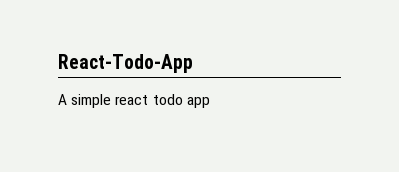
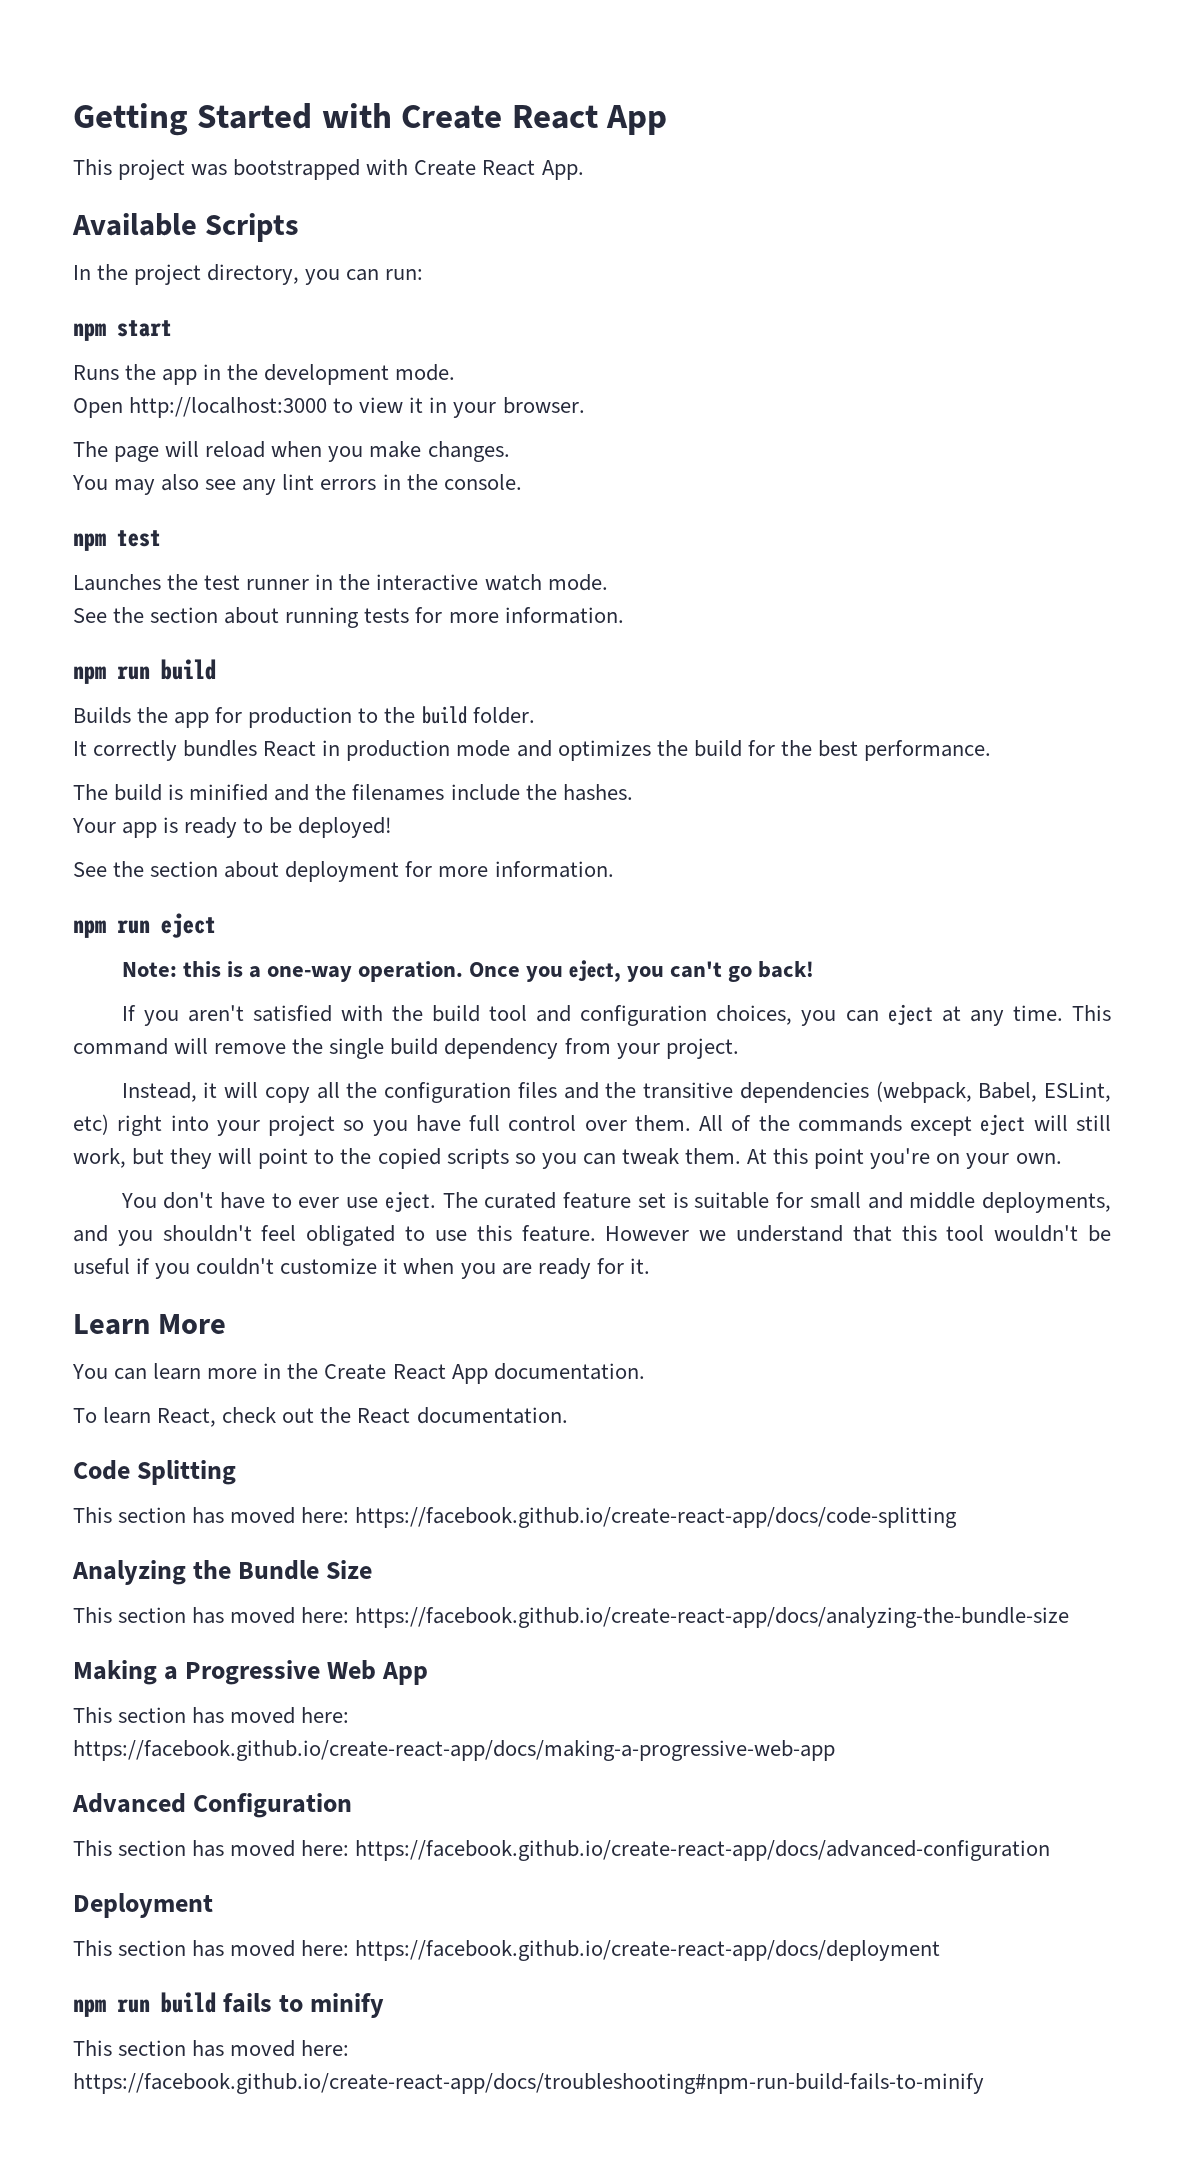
- React-Todo-App
- A simple react todo app
+ Getting Started with Create React App
+ This project was bootstrapped with Create React App.
+ Available Scripts
+ In the project directory, you can run:
+ npm start
+ Runs the app in the development mode.
+ Open http://localhost:3000 to view it in your browser.
+ The page will reload when you make changes.
+ You may also see any lint errors in the console.
+ npm test
+ Launches the test runner in the interactive watch mode.
+ See the section about running tests for more information.
+ npm run build
+ Builds the app for production to the build folder.
+ It correctly bundles React in production mode and optimizes the build for the best performance.
+ The build is minified and the filenames include the hashes.
+ Your app is ready to be deployed!
+ See the section about deployment for more information.
+ npm run eject
+ Note: this is a one-way operation. Once you eject, you can't go back!
+ If you aren't satisfied with the build tool and configuration choices, you can eject at any time. This command will remove the single build dependency from your project.
+ Instead, it will copy all the configuration files and the transitive dependencies (webpack, Babel, ESLint, etc) right into your project so you have full control over them. All of the commands except eject will still work, but they will point to the copied scripts so you can tweak them. At this point you're on your own.
+ You don't have to ever use eject. The curated feature set is suitable for small and middle deployments, and you shouldn't feel obligated to use this feature. However we understand that this tool wouldn't be useful if you couldn't customize it when you are ready for it.
+ Learn More
+ You can learn more in the Create React App documentation.
+ To learn React, check out the React documentation.
+ Code Splitting
+ This section has moved here: https://facebook.github.io/create-react-app/docs/code-splitting
+ Analyzing the Bundle Size
+ This section has moved here: https://facebook.github.io/create-react-app/docs/analyzing-the-bundle-size
+ Making a Progressive Web App
+ This section has moved here: https://facebook.github.io/create-react-app/docs/making-a-progressive-web-app
+ Advanced Configuration
+ This section has moved here: https://facebook.github.io/create-react-app/docs/advanced-configuration
+ Deployment
+ This section has moved here: https://facebook.github.io/create-react-app/docs/deployment
+ npm run build fails to minify
+ This section has moved here: https://facebook.github.io/create-react-app/docs/troubleshooting#npm-run-build-fails-to-minify

